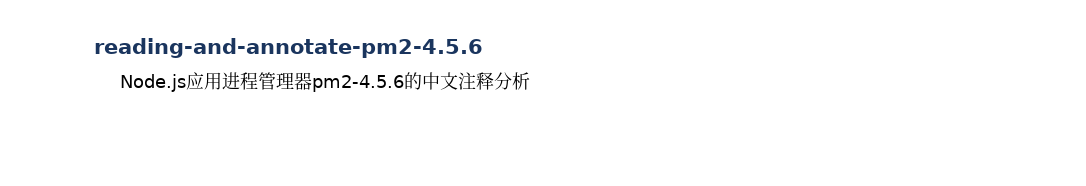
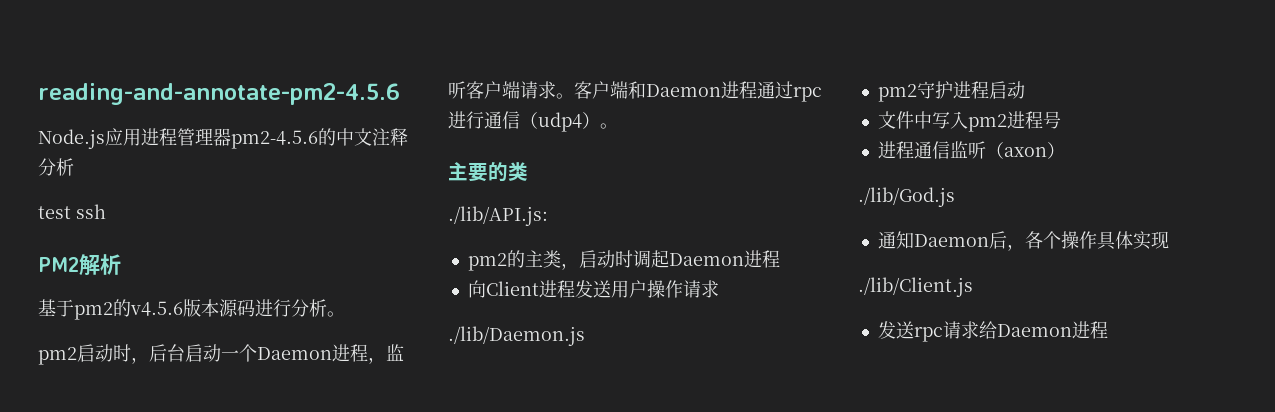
+ test ssh
+ PM2解析
+ 基于pm2的v4.5.6版本源码进行分析。
+ pm2启动时，后台启动一个Daemon进程，监听客户端请求。客户端和Daemon进程通过rpc进行通信（udp4）。
+ 主要的类
+ ./lib/API.js:
+ pm2的主类，启动时调起Daemon进程
+ 向Client进程发送用户操作请求
+ ./lib/Daemon.js
+ pm2守护进程启动
+ 文件中写入pm2进程号
+ 进程通信监听（axon）
+ ./lib/God.js
+ 通知Daemon后，各个操作具体实现
+ ./lib/Client.js
+ 发送rpc请求给Daemon进程

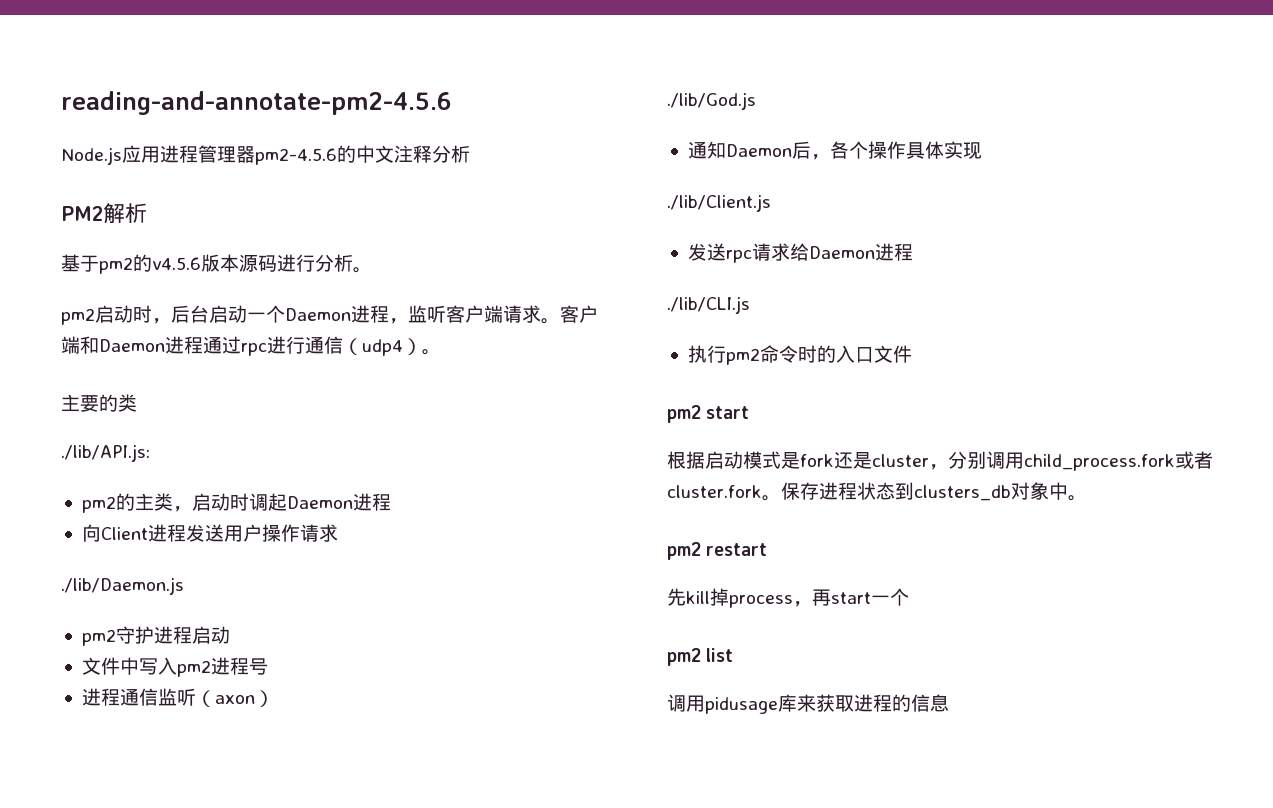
- test ssh
+ ./lib/CLI.js
+ 执行pm2命令时的入口文件
+ pm2 start
+ 根据启动模式是fork还是cluster，分别调用child_process.fork或者cluster.fork。保存进程状态到clusters_db对象中。
+ pm2 restart
+ 先kill掉process，再start一个
+ pm2 list
+ 调用pidusage库来获取进程的信息

